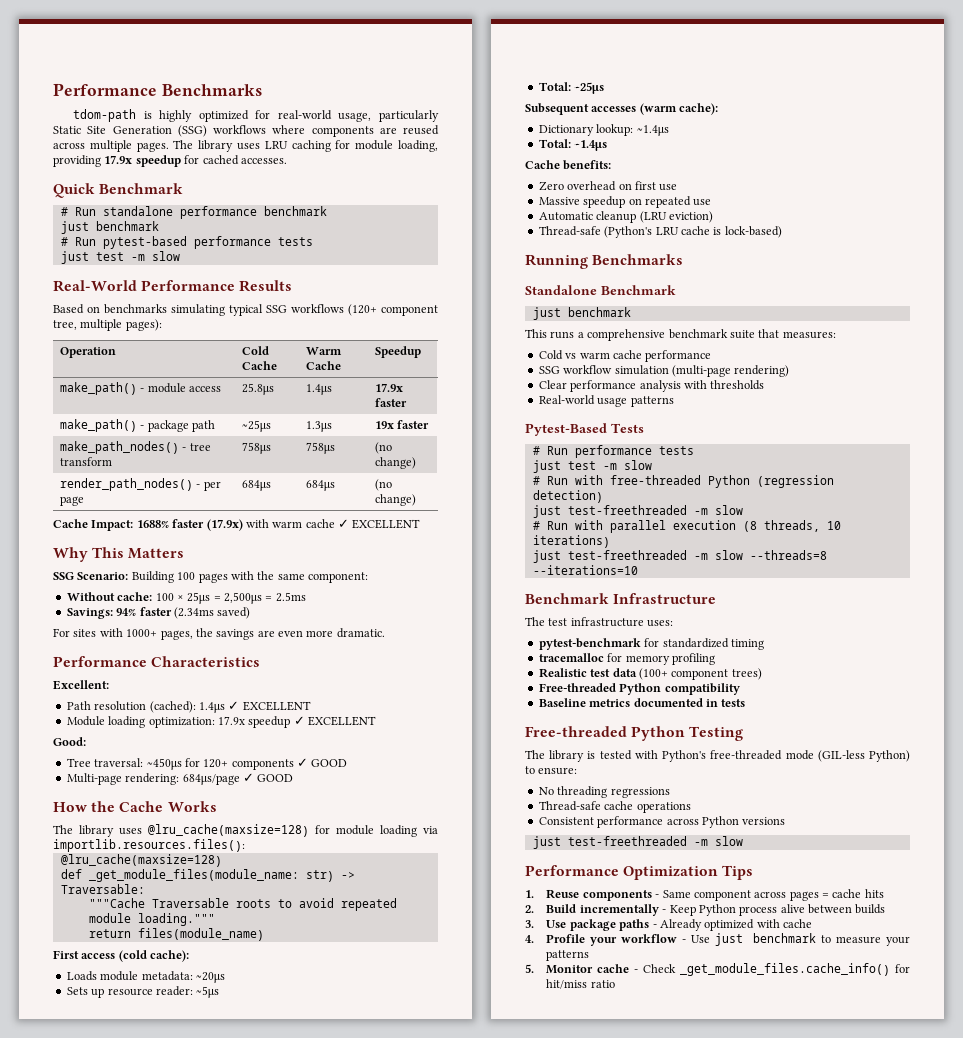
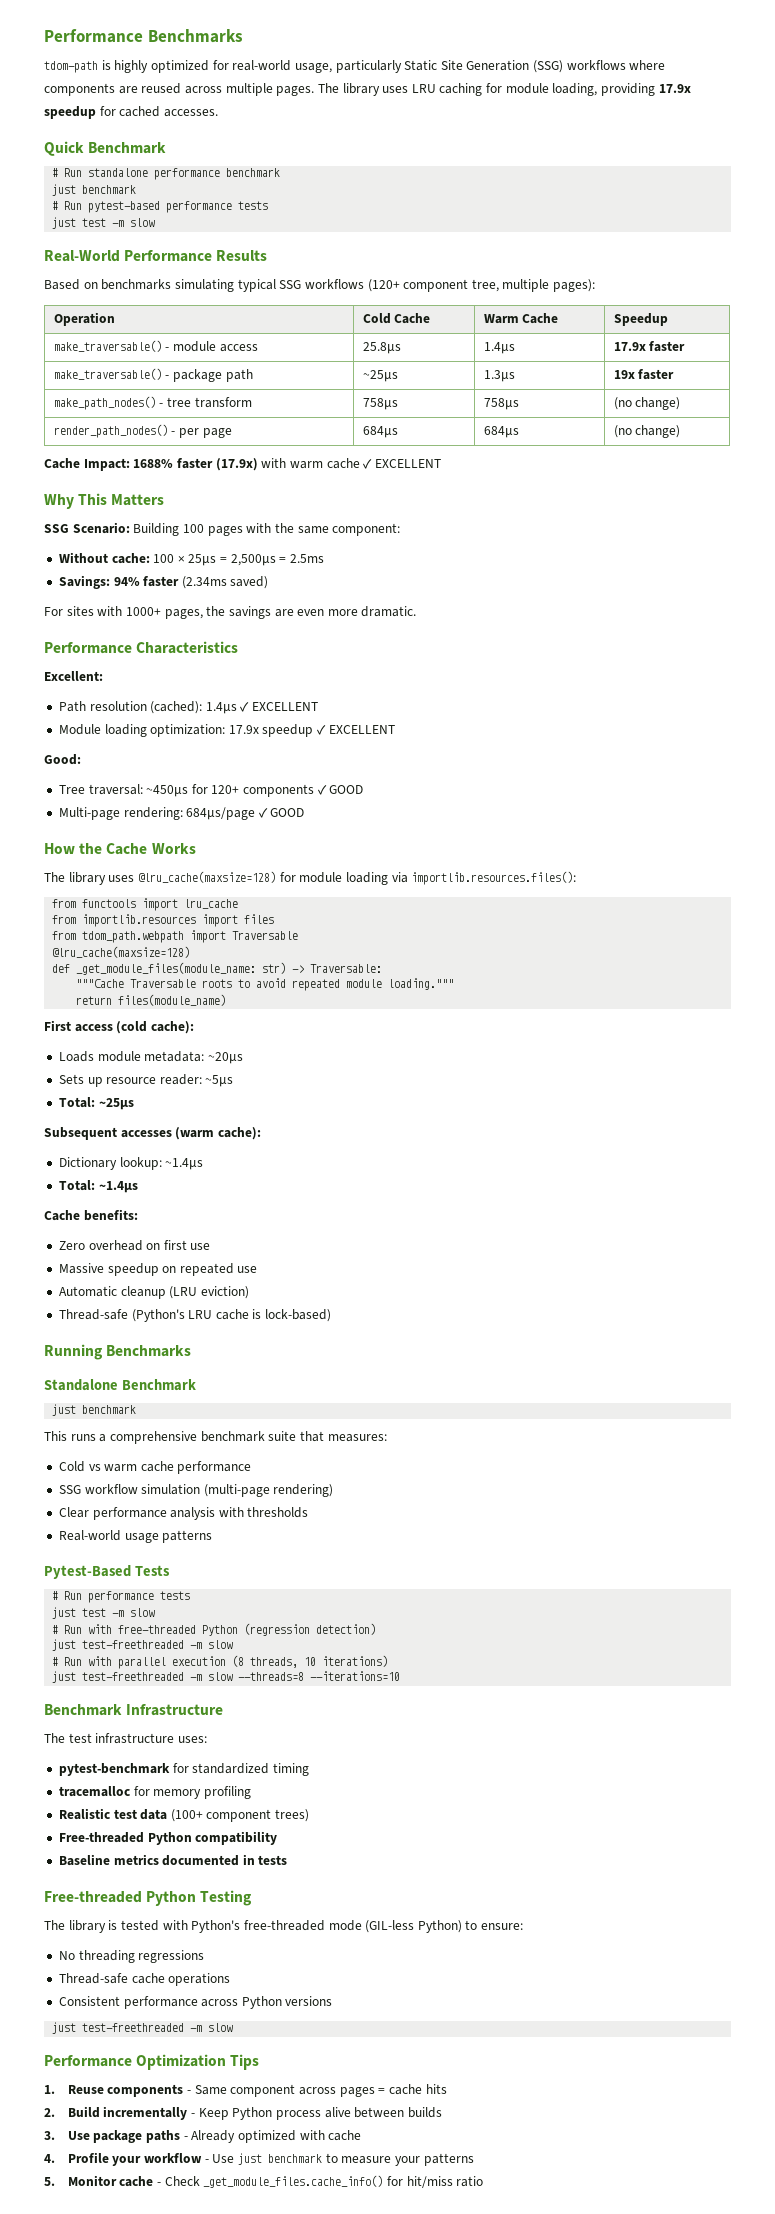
- make_path() - module access | 25.8μs | 1.4μs | 17.9x faster
+ make_traversable() - module access | 25.8μs | 1.4μs | 17.9x faster
- make_path() - package path | ~25μs | 1.3μs | 19x faster
+ make_traversable() - package path | ~25μs | 1.3μs | 19x faster
+ from functools import lru_cache
+ from importlib.resources import files
+ from tdom_path.webpath import Traversable

